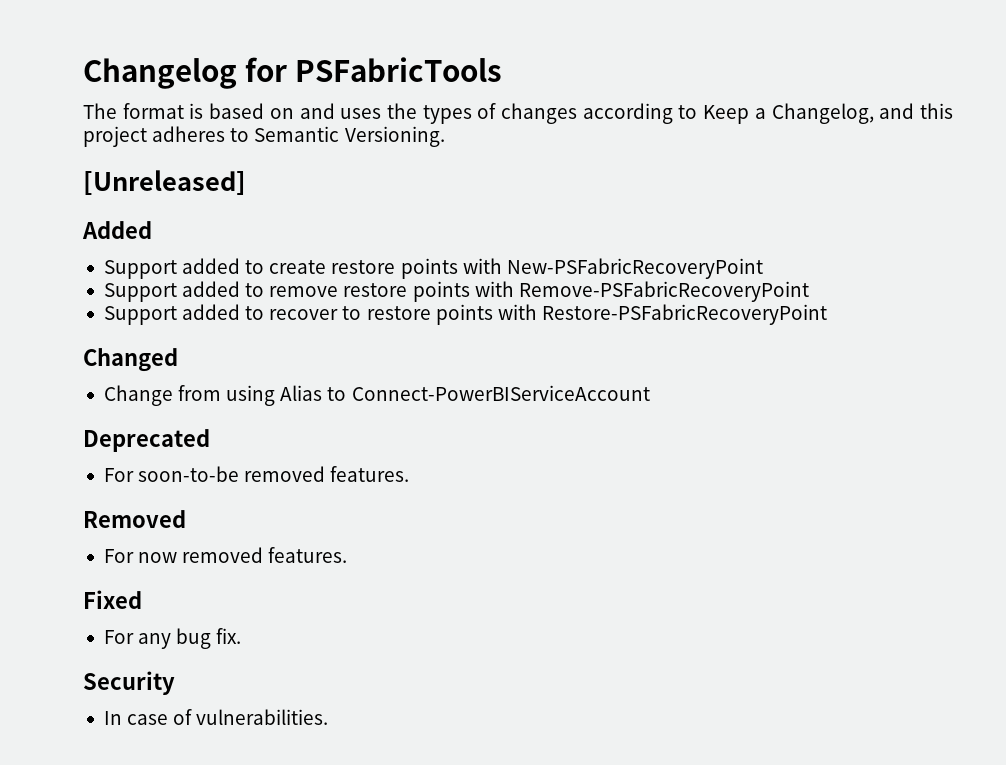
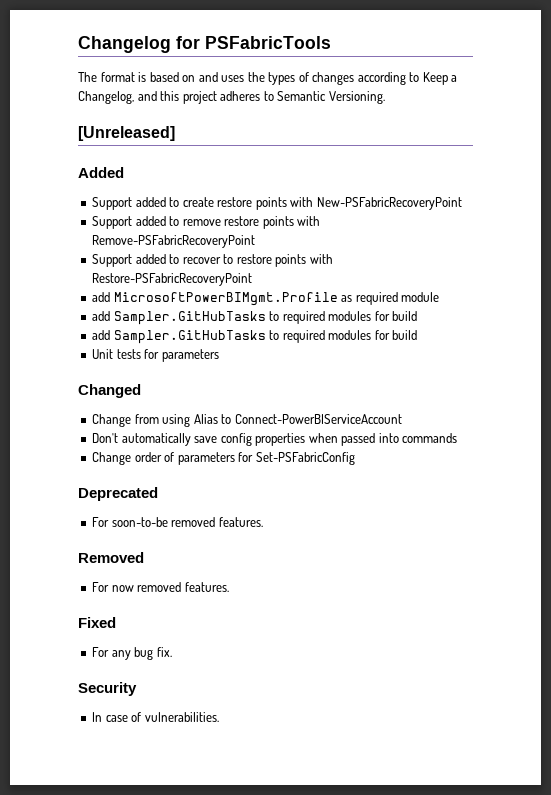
+ add MicrosoftPowerBIMgmt.Profile as required module
+ add Sampler.GitHubTasks to required modules for build
+ add Sampler.GitHubTasks to required modules for build
+ Unit tests for parameters
+ Don't automatically save config properties when passed into commands
+ Change order of parameters for Set-PSFabricConfig

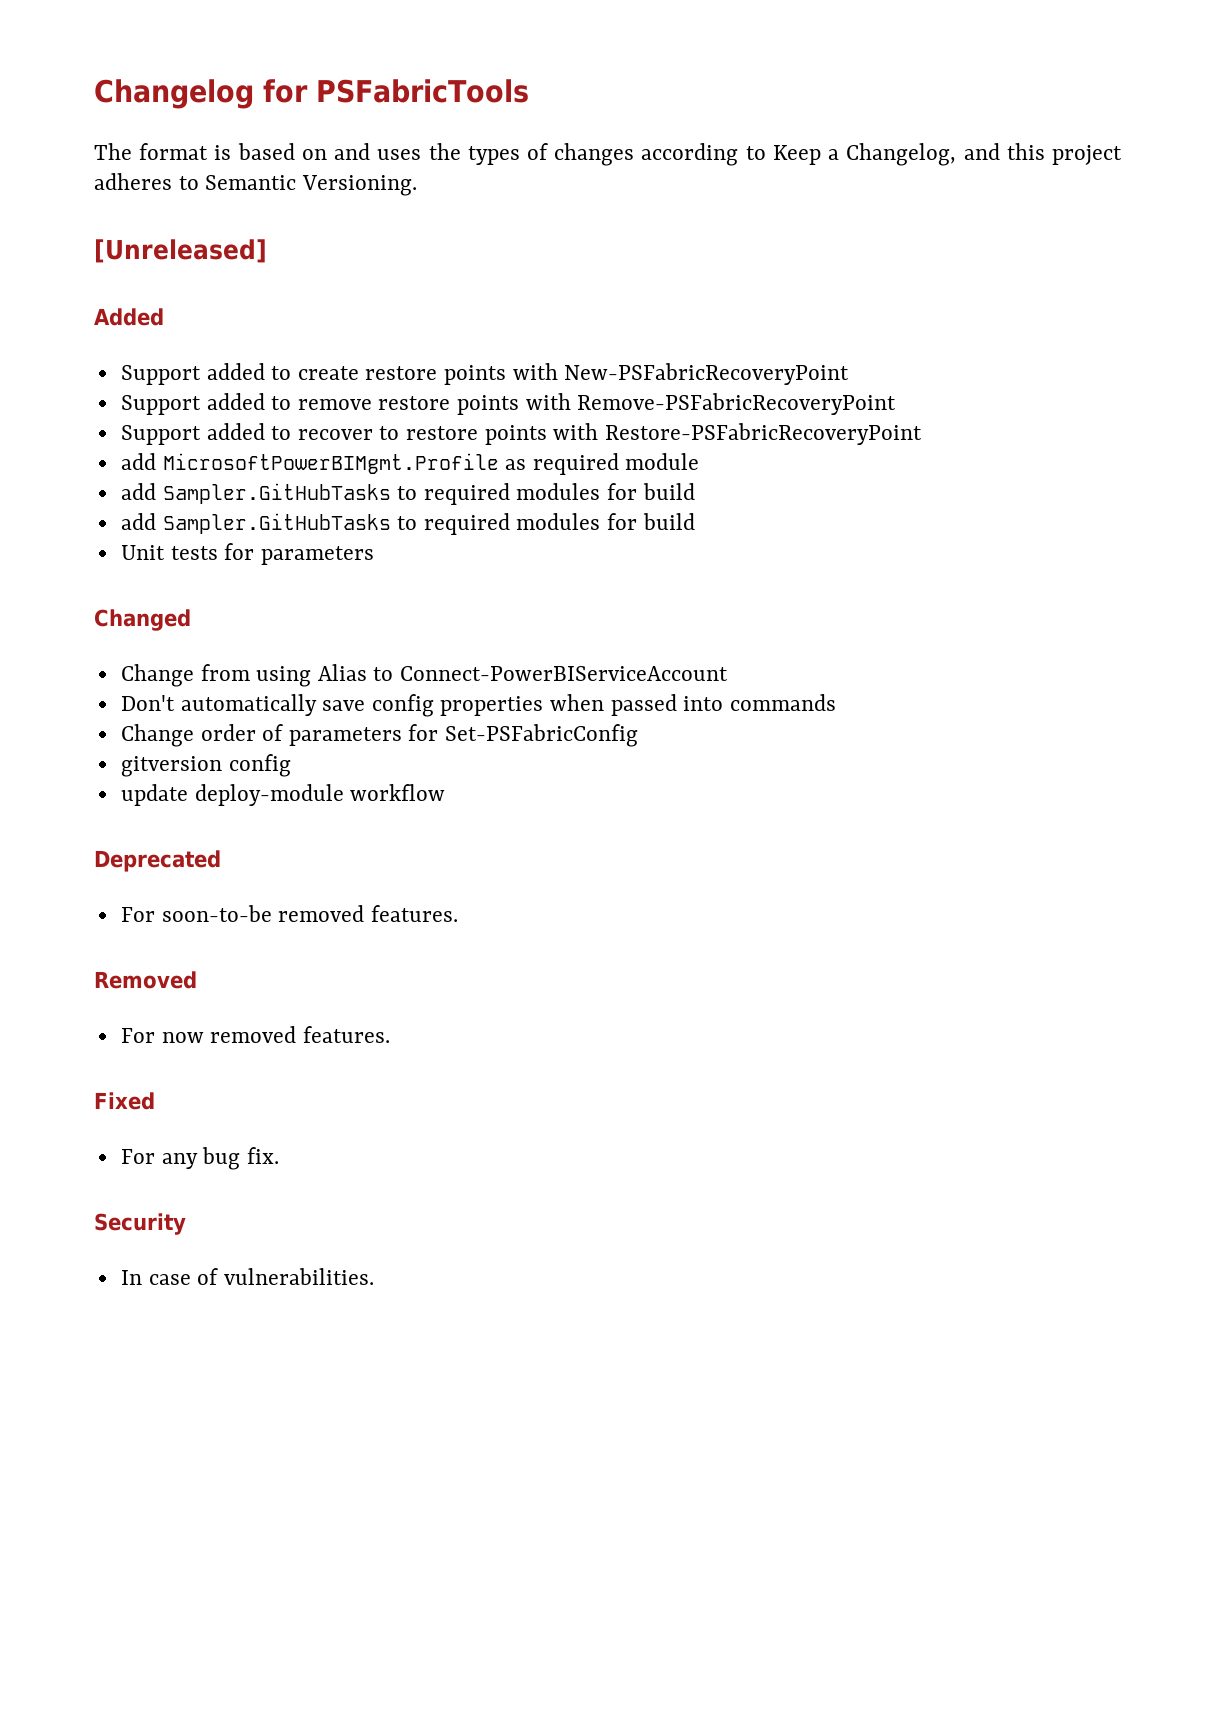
+ gitversion config
+ update deploy-module workflow

